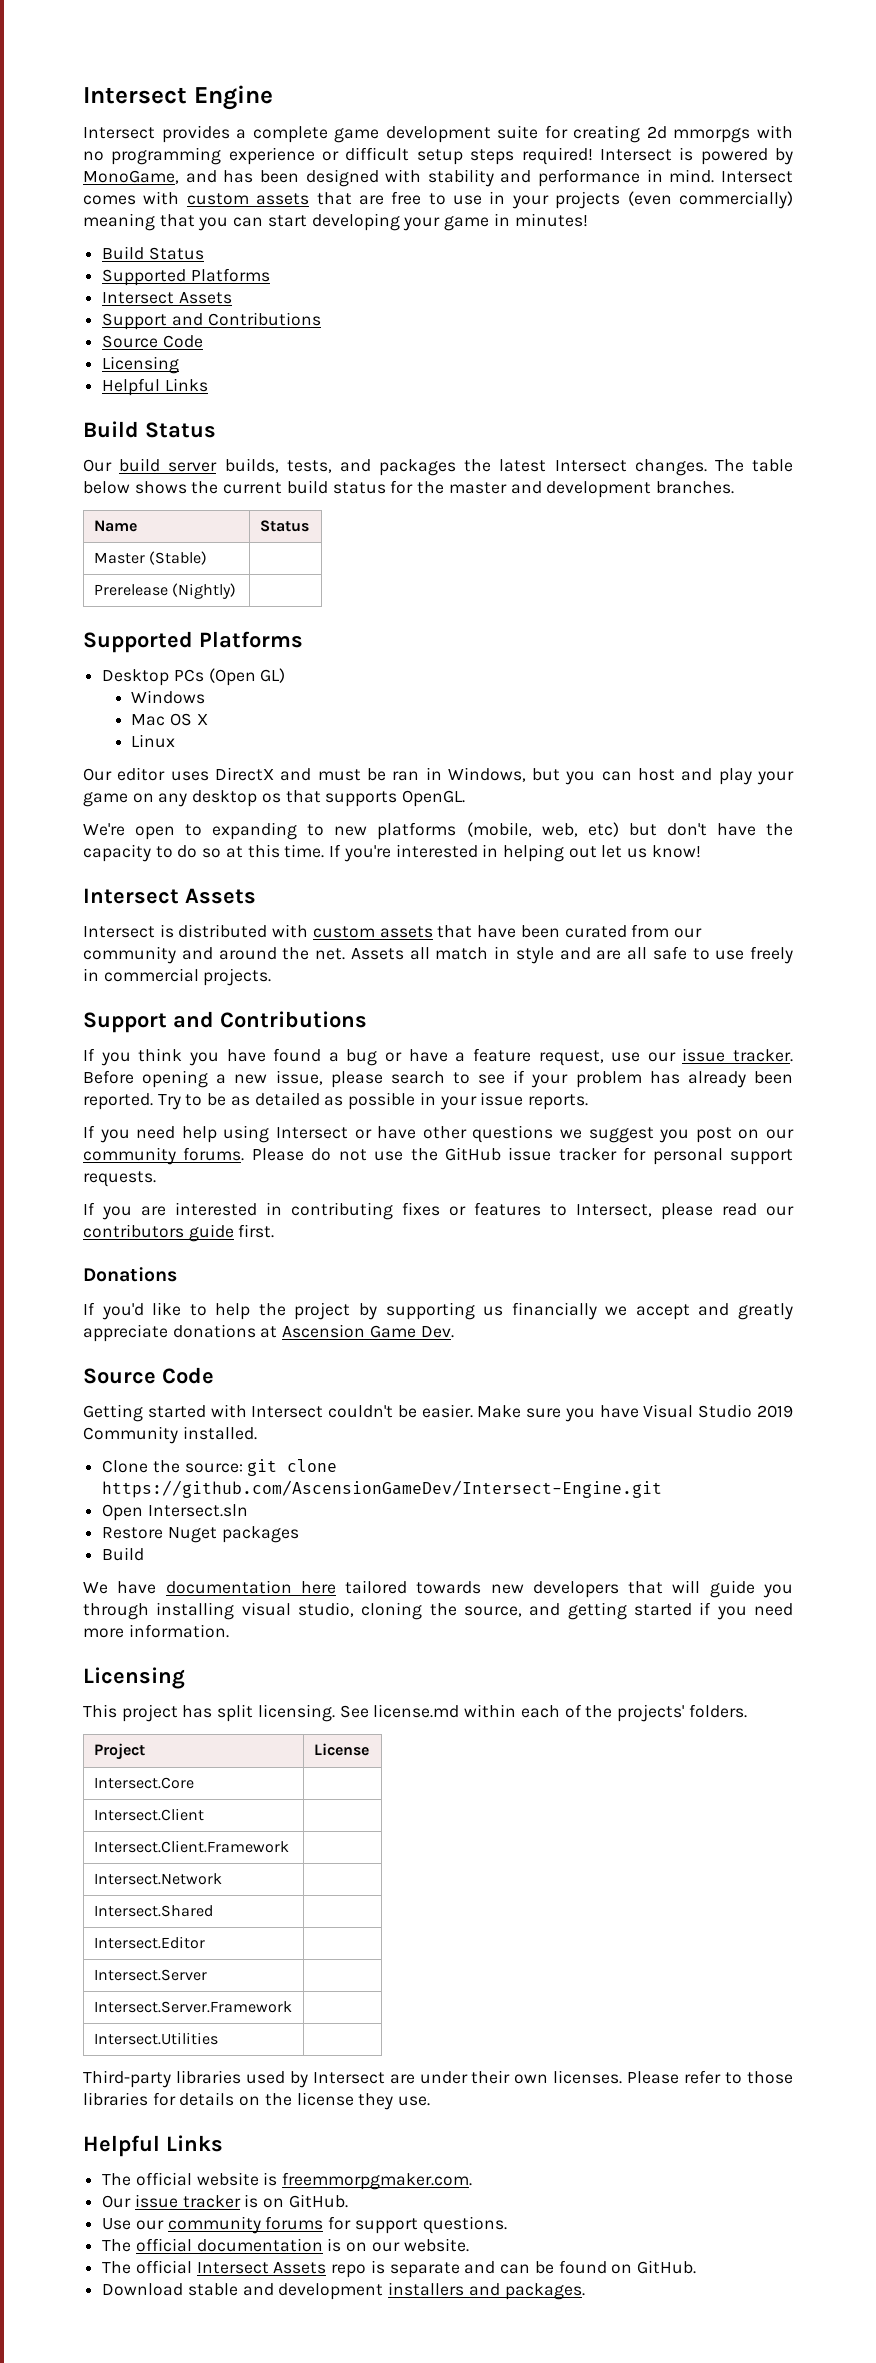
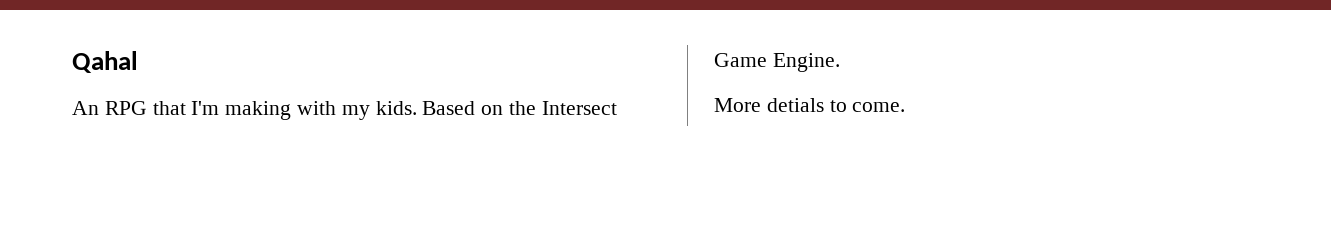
- Intersect Engine
- Intersect provides a complete game development suite for creating 2d mmorpgs with no programming experience or difficult setup steps required! Intersect is powered by MonoGame, and has been designed with stability and performance in mind. Intersect comes with custom assets that are free to use in your projects (even commercially) meaning that you can start developing your game in minutes!
- Build Status
- Supported Platforms
- Intersect Assets
- Support and Contributions
- Source Code
- Licensing
- Helpful Links
- Build Status
- Our build server builds, tests, and packages the latest Intersect changes. The table below shows the current build status for the master and development branches.
- Name | Status
- Master (Stable) |
- Prerelease (Nightly) |
- Supported Platforms
- Desktop PCs (Open GL)
- Windows
- Mac OS X
- Linux
- Our editor uses DirectX and must be ran in Windows, but you can host and play your game on any desktop os that supports OpenGL.
- We're open to expanding to new platforms (mobile, web, etc) but don't have the capacity to do so at this time. If you're interested in helping out let us know!
- Intersect Assets
- Intersect is distributed with custom assets that have been curated from our community and around the net. Assets all match in style and are all safe to use freely in commercial projects.
- Support and Contributions
- If you think you have found a bug or have a feature request, use our issue tracker. Before opening a new issue, please search to see if your problem has already been reported. Try to be as detailed as possible in your issue reports.
- If you need help using Intersect or have other questions we suggest you post on our community forums. Please do not use the GitHub issue tracker for personal support requests.
- If you are interested in contributing fixes or features to Intersect, please read our contributors guide first.
- Donations
- If you'd like to help the project by supporting us financially we accept and greatly appreciate donations at Ascension Game Dev.
- Source Code
- Getting started with Intersect couldn't be easier. Make sure you have Visual Studio 2019 Community installed.
- Clone the source: git clone https://github.com/AscensionGameDev/Intersect-Engine.git
- Open Intersect.sln
- Restore Nuget packages
- Build
- We have documentation here tailored towards new developers that will guide you through installing visual studio, cloning the source, and getting started if you need more information.
- Licensing
- This project has split licensing. See license.md within each of the projects' folders.
- Project | License
- Intersect.Core |
- Intersect.Client |
- Intersect.Client.Framework |
- Intersect.Network |
- Intersect.Shared |
- Intersect.Editor |
- Intersect.Server |
- Intersect.Server.Framework |
- Intersect.Utilities |
- Third-party libraries used by Intersect are under their own licenses. Please refer to those libraries for details on the license they use.
- Helpful Links
- The official website is freemmorpgmaker.com.
- Our issue tracker is on GitHub.
- Use our community forums for support questions.
- The official documentation is on our website.
- The official Intersect Assets repo is separate and can be found on GitHub.
- Download stable and development installers and packages.
+ Qahal
+ An RPG that I'm making with my kids. Based on the Intersect Game Engine.
+ More detials to come.

